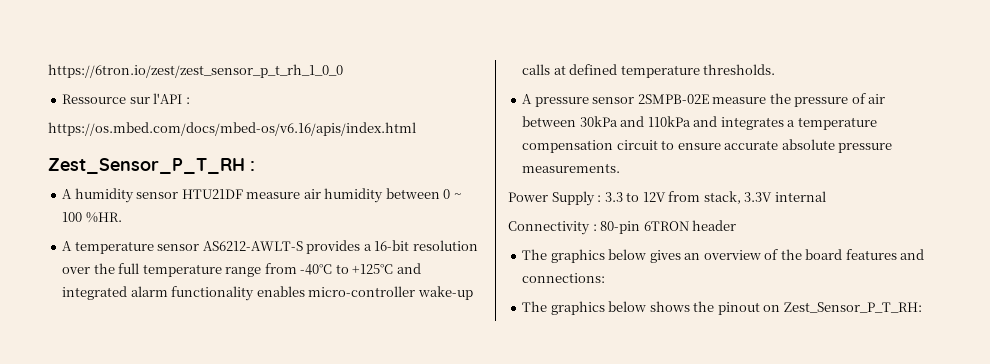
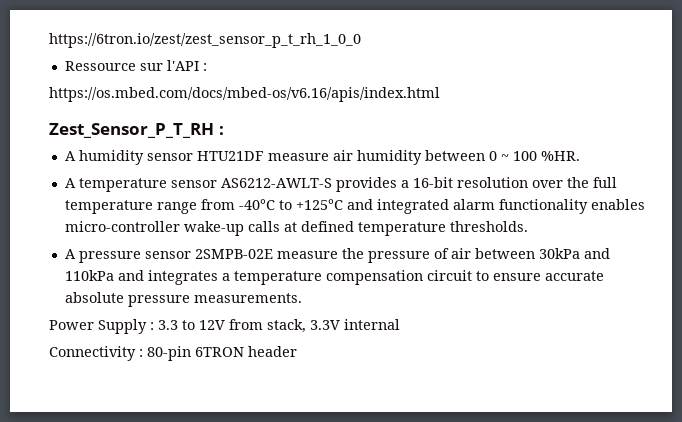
- The graphics below gives an overview of the board features and connections:
- The graphics below shows the pinout on Zest_Sensor_P_T_RH:

